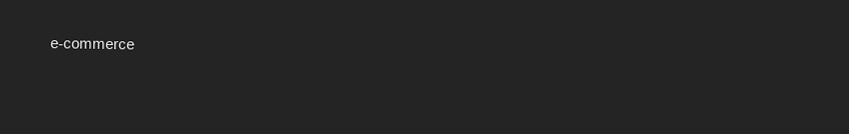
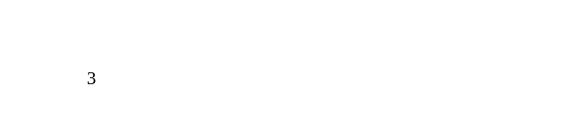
- e-commerce
+ 3

